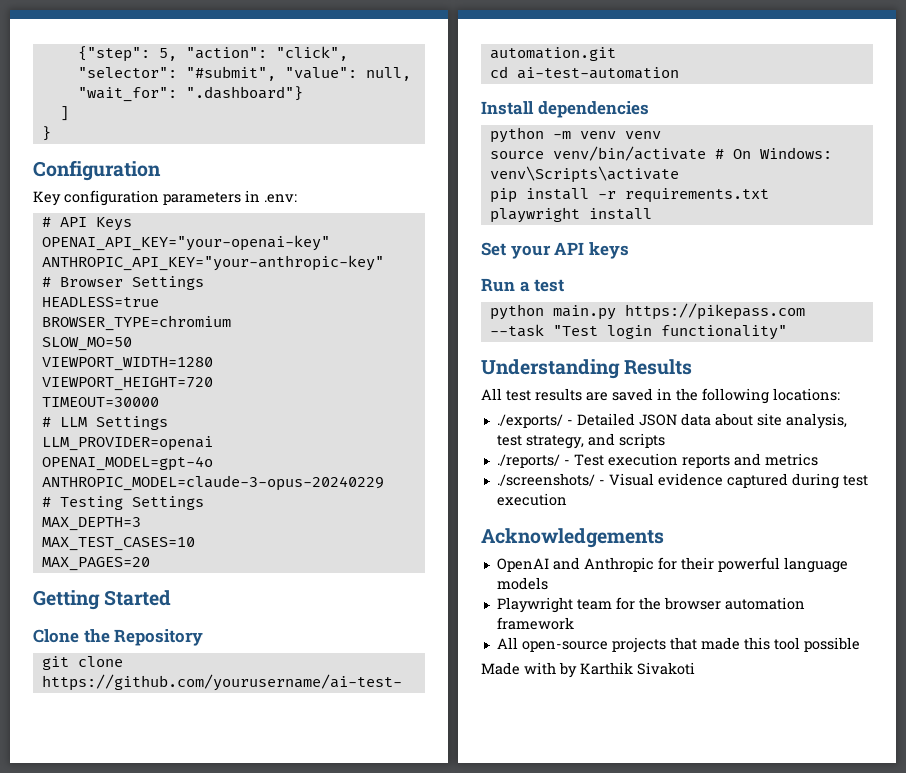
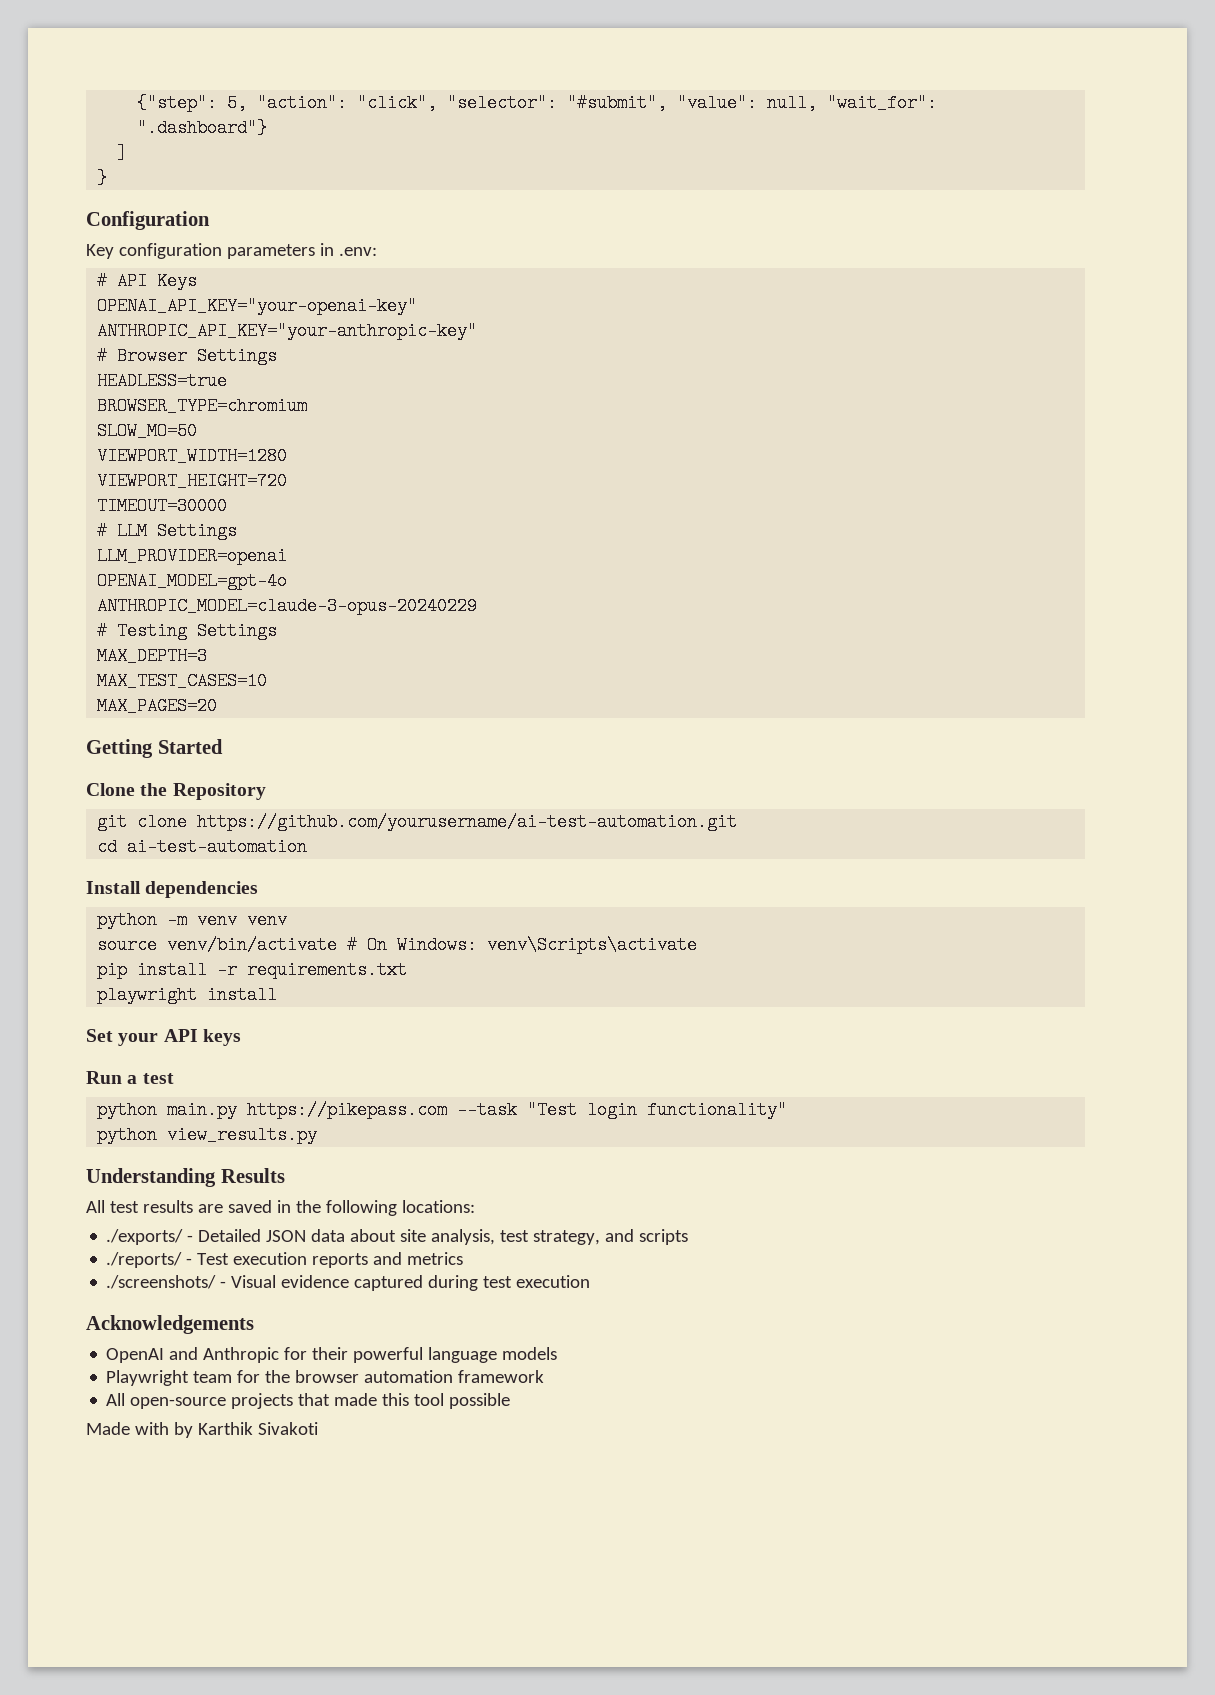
+ python view_results.py

